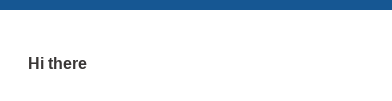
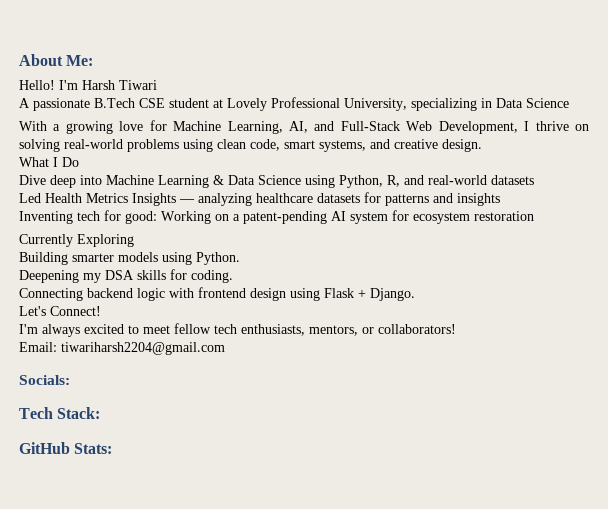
- Hi there
+ About Me:
+ Hello! I'm Harsh Tiwari
+ A passionate B.Tech CSE student at Lovely Professional University, specializing in Data Science
+ With a growing love for Machine Learning, AI, and Full-Stack Web Development, I thrive on solving real-world problems using clean code, smart systems, and creative design.
+ What I Do
+ Dive deep into Machine Learning & Data Science using Python, R, and real-world datasets
+ Led Health Metrics Insights — analyzing healthcare datasets for patterns and insights
+ Inventing tech for good: Working on a patent-pending AI system for ecosystem restoration
+ Currently Exploring
+ Building smarter models using Python.
+ Deepening my DSA skills for coding.
+ Connecting backend logic with frontend design using Flask + Django.
+ Let's Connect!
+ I'm always excited to meet fellow tech enthusiasts, mentors, or collaborators!
+ Email: tiwariharsh2204@gmail.com
+ Socials:
+ Tech Stack:
+ GitHub Stats:

